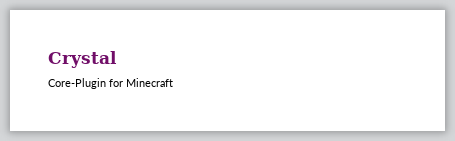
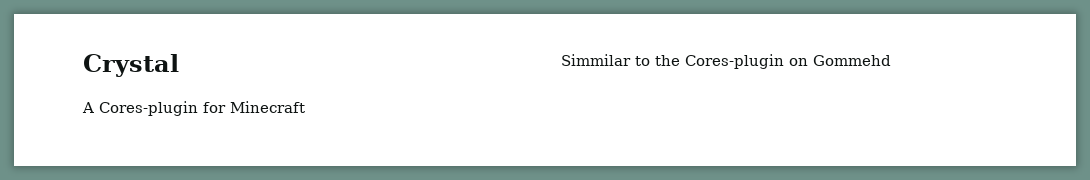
- Core-Plugin for Minecraft
+ A Cores-plugin for Minecraft
+ Simmilar to the Cores-plugin on Gommehd

